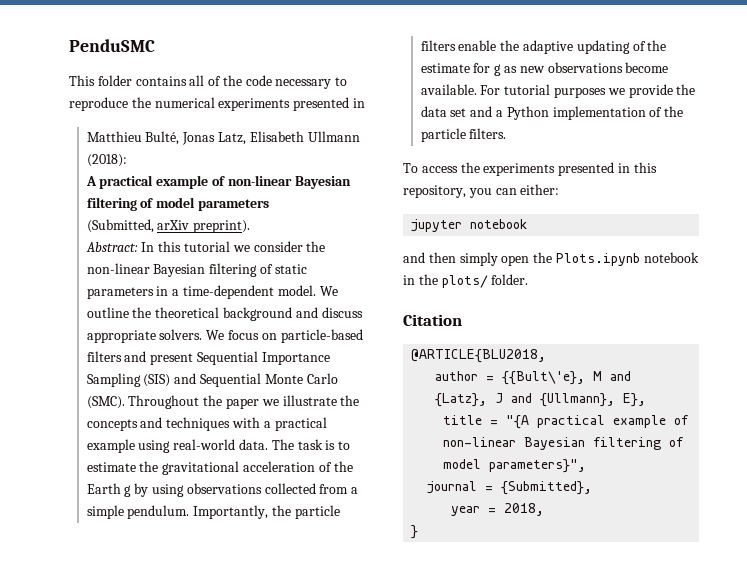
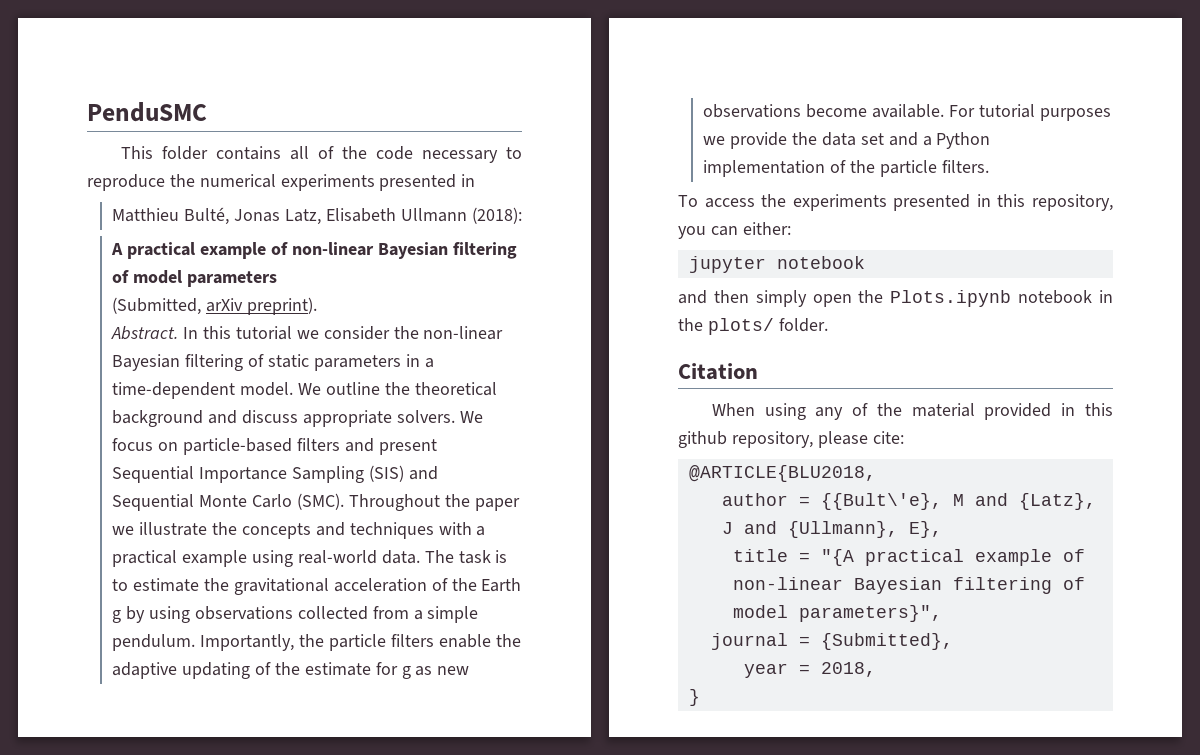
- Abstract: In this tutorial we consider the non-linear Bayesian filtering of static parameters in a time-dependent model.
+ Abstract. In this tutorial we consider the non-linear Bayesian filtering of static parameters in a time-dependent model.
+ When using any of the material provided in this github repository, please cite:

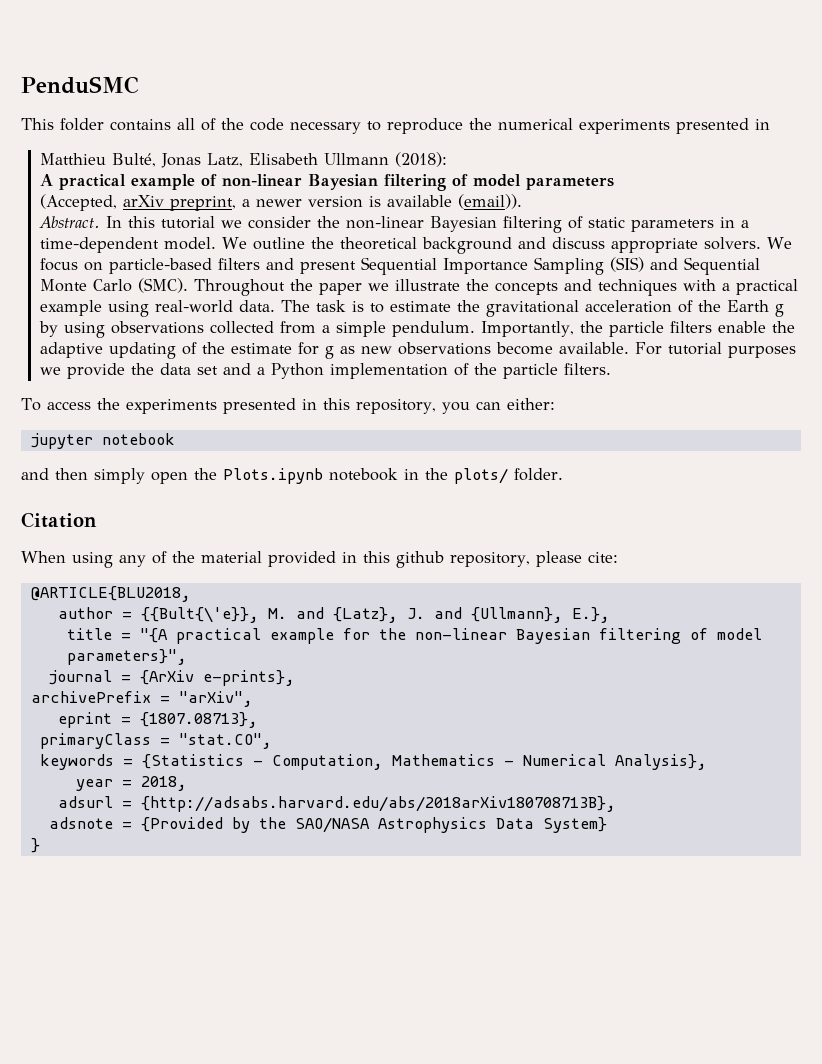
- (Submitted, arXiv preprint).
+ (Accepted, arXiv preprint, a newer version is available (email)).
- author = {{Bult\'e}, M and {Latz}, J and {Ullmann}, E},
+ author = {{Bult{\'e}}, M. and {Latz}, J. and {Ullmann}, E.},
- title = "{A practical example of non-linear Bayesian filtering of model parameters}",
+ title = "{A practical example for the non-linear Bayesian filtering of model parameters}",
- journal = {Submitted},
+ journal = {ArXiv e-prints},
+ archivePrefix = "arXiv",
+ eprint = {1807.08713},
+ primaryClass = "stat.CO",
+ keywords = {Statistics - Computation, Mathematics - Numerical Analysis},
  year = 2018,
+ adsurl = {http://adsabs.harvard.edu/abs/2018arXiv180708713B},
+ adsnote = {Provided by the SAO/NASA Astrophysics Data System}

